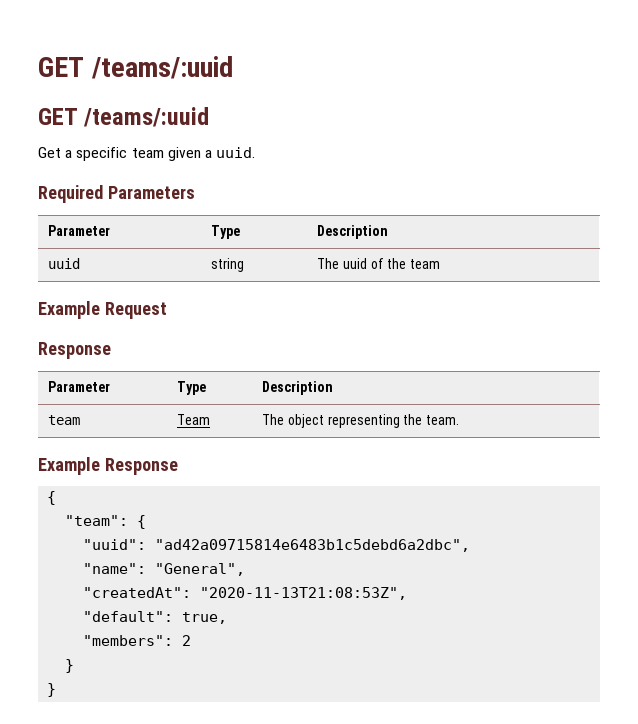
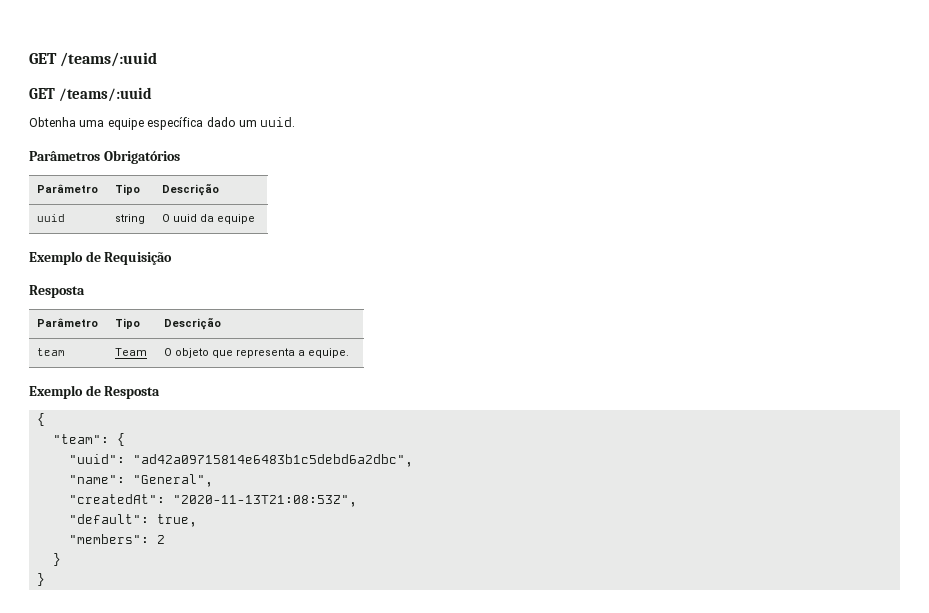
- Get a specific team given a uuid.
- Required Parameters
- Parameter | Type | Description
- uuid | string | The uuid of the team
- Example Request
- Response
- Parameter | Type | Description
- team | Team | The object representing the team.
- Example Response
+ Obtenha uma equipe específica dado um uuid.
+ Parâmetros Obrigatórios
+ Parâmetro | Tipo | Descrição
+ uuid | string | O uuid da equipe
+ Exemplo de Requisição
+ Resposta
+ Parâmetro | Tipo | Descrição
+ team | Team | O objeto que representa a equipe.
+ Exemplo de Resposta

